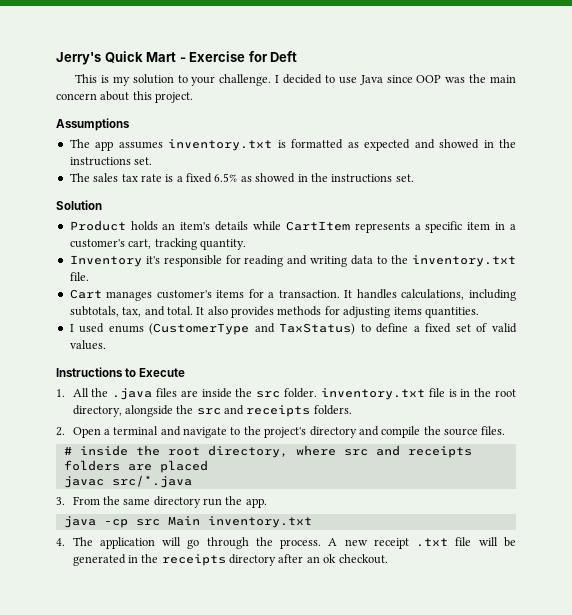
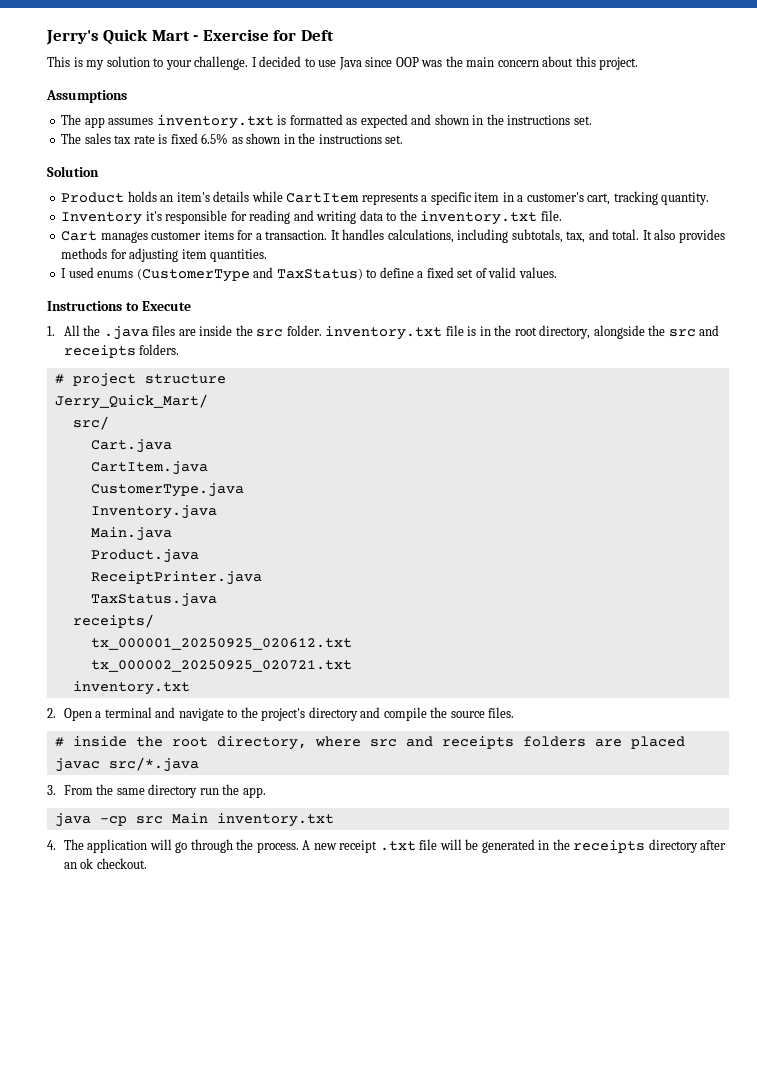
- The app assumes inventory.txt is formatted as expected and showed in the instructions set.
+ The app assumes inventory.txt is formatted as expected and shown in the instructions set.
- The sales tax rate is a fixed 6.5% as showed in the instructions set.
+ The sales tax rate is fixed 6.5% as shown in the instructions set.
- Cart manages customer's items for a transaction.
+ Cart manages customer items for a transaction.
- It also provides methods for adjusting items quantities.
+ It also provides methods for adjusting item quantities.
+ # project structure
+ Jerry_Quick_Mart/
+ src/
+ Cart.java
+ CartItem.java
+ CustomerType.java
+ Inventory.java
+ Main.java
+ Product.java
+ ReceiptPrinter.java
+ TaxStatus.java
+ receipts/
+ tx_000001_20250925_020612.txt
+ tx_000002_20250925_020721.txt
+ inventory.txt

